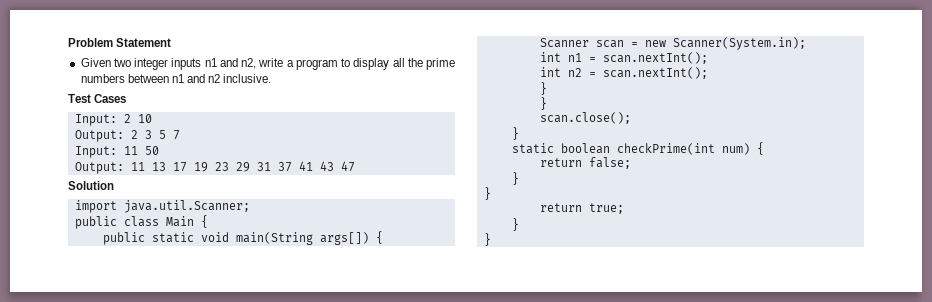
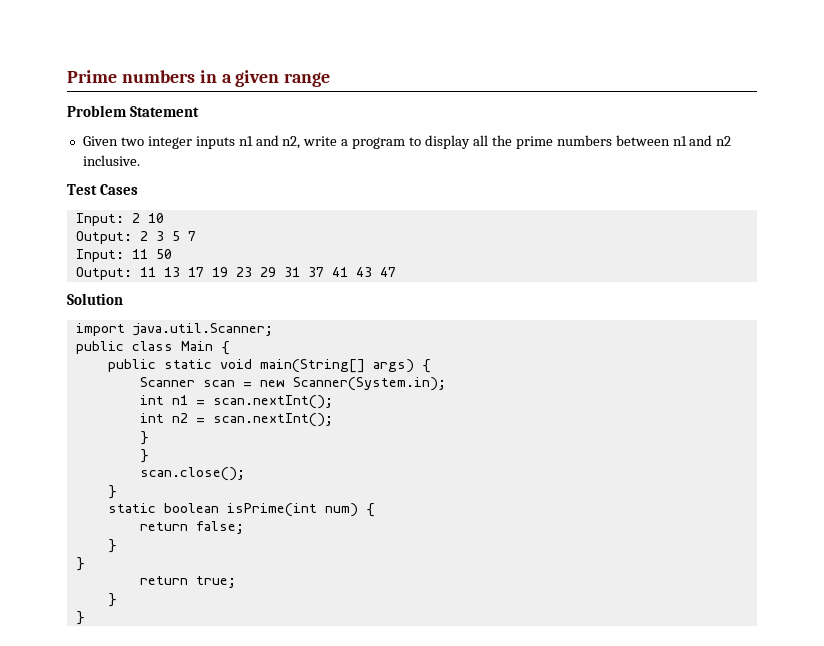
+ Prime numbers in a given range
- public static void main(String args[]) {
+ public static void main(String[] args) {
- static boolean checkPrime(int num) {
+ static boolean isPrime(int num) {

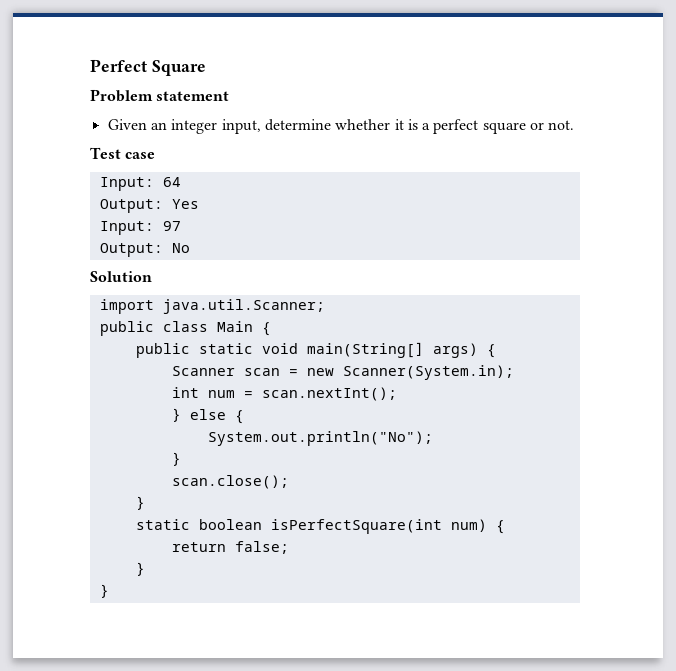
- Prime numbers in a given range
+ Perfect Square
- Problem Statement
+ Problem statement
- Given two integer inputs n1 and n2, write a program to display all the prime numbers between n1 and n2 inclusive.
+ Given an integer input, determine whether it is a perfect square or not.
- Test Cases
- Input: 2 10
- Output: 2 3 5 7
- Input: 11 50
- Output: 11 13 17 19 23 29 31 37 41 43 47
+ Test case
+ Input: 64
+ Output: Yes
+ Input: 97
+ Output: No
- int n1 = scan.nextInt();
- int n2 = scan.nextInt();
- }
+ int num = scan.nextInt();
+ } else {
+ System.out.println("No");
- static boolean isPrime(int num) {
+ static boolean isPerfectSquare(int num) {
- return true;
- }
- }

